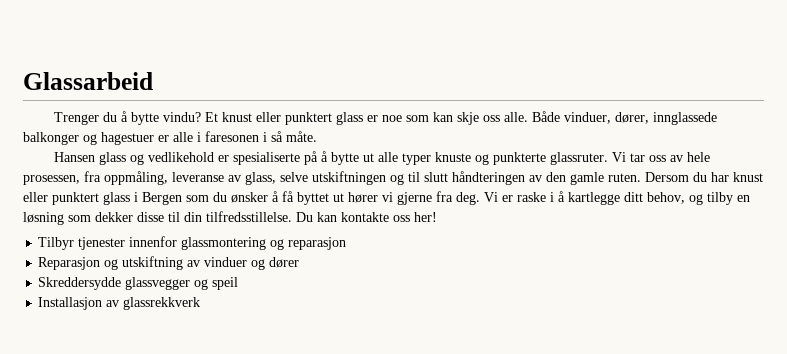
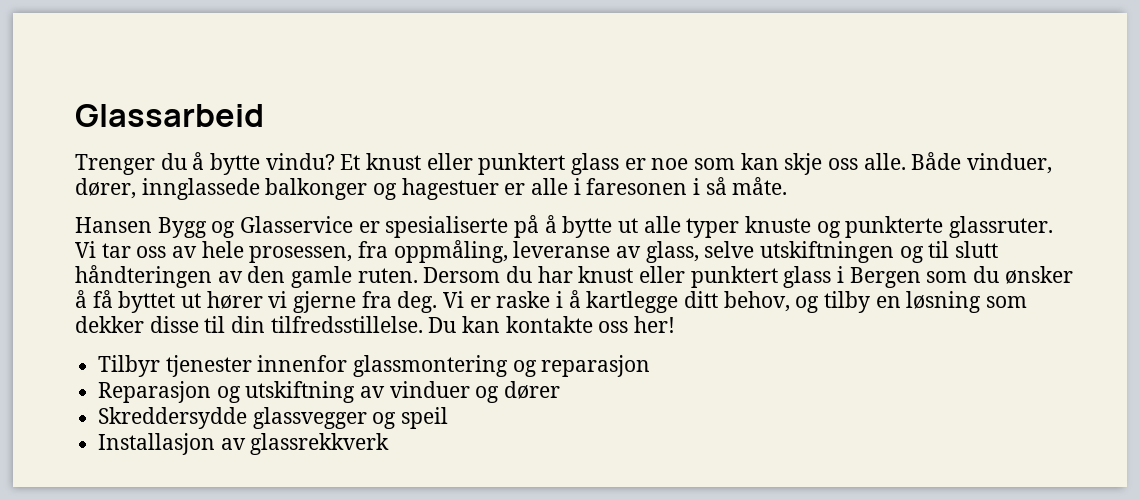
- Hansen glass og vedlikehold er spesialiserte på å bytte ut alle typer knuste og punkterte glassruter.
+ Hansen Bygg og Glasservice er spesialiserte på å bytte ut alle typer knuste og punkterte glassruter.

